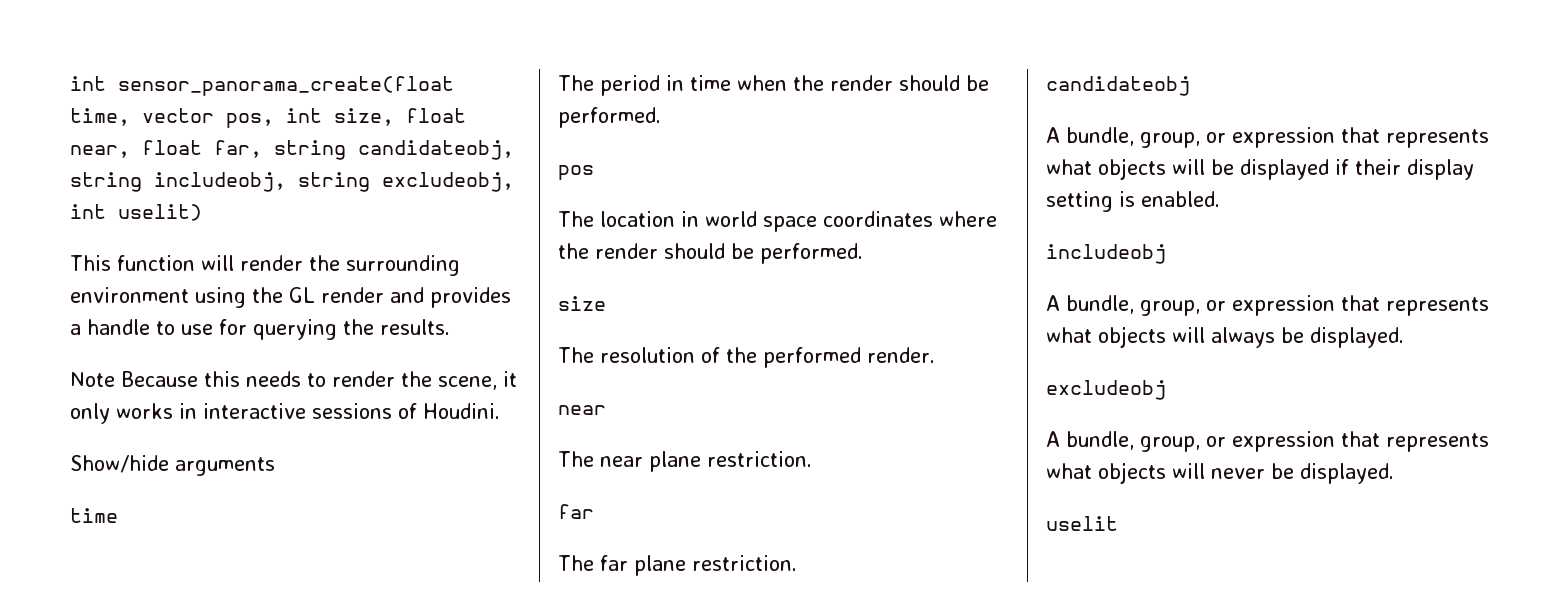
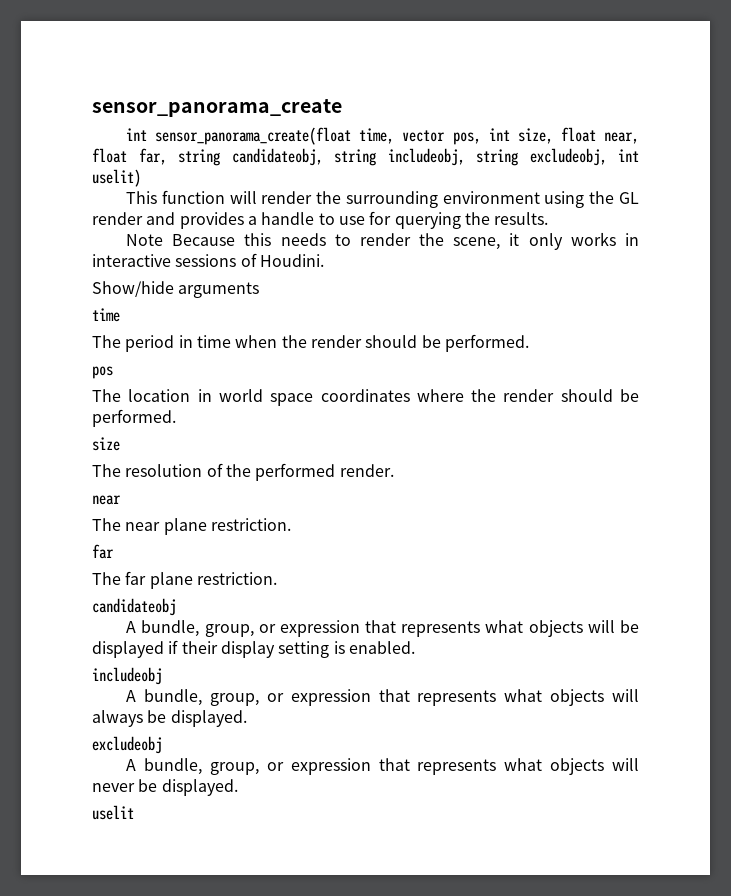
+ sensor_panorama_create

